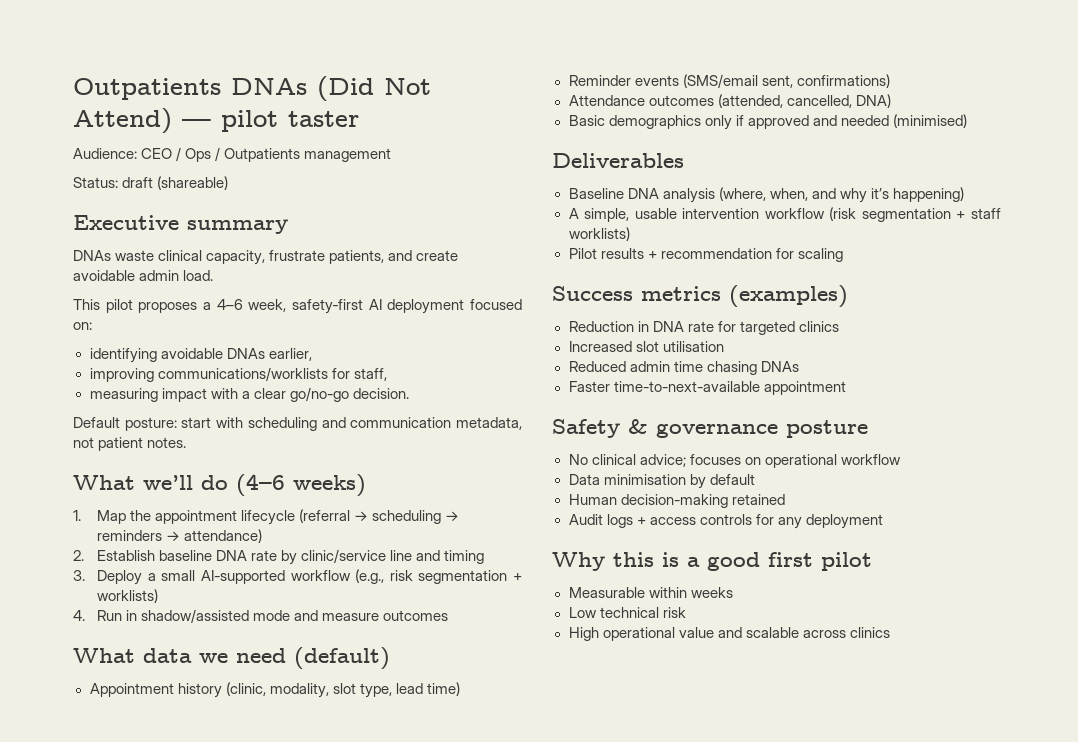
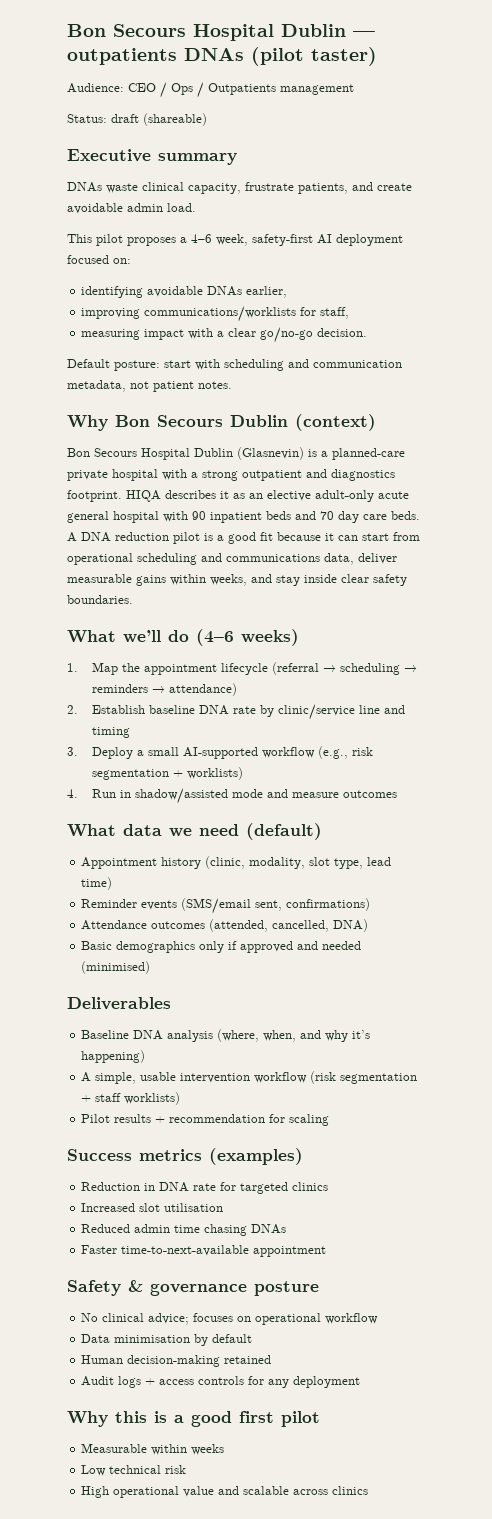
- Outpatients DNAs (Did Not Attend) — pilot taster
+ Bon Secours Hospital Dublin — outpatients DNAs (pilot taster)
+ Why Bon Secours Dublin (context)
+ Bon Secours Hospital Dublin (Glasnevin) is a planned-care private hospital with a strong outpatient and diagnostics footprint. HIQA describes it as an elective adult-only acute general hospital with 90 inpatient beds and 70 day care beds. A DNA reduction pilot is a good fit because it can start from operational scheduling and communications data, deliver measurable gains within weeks, and stay inside clear safety boundaries.

